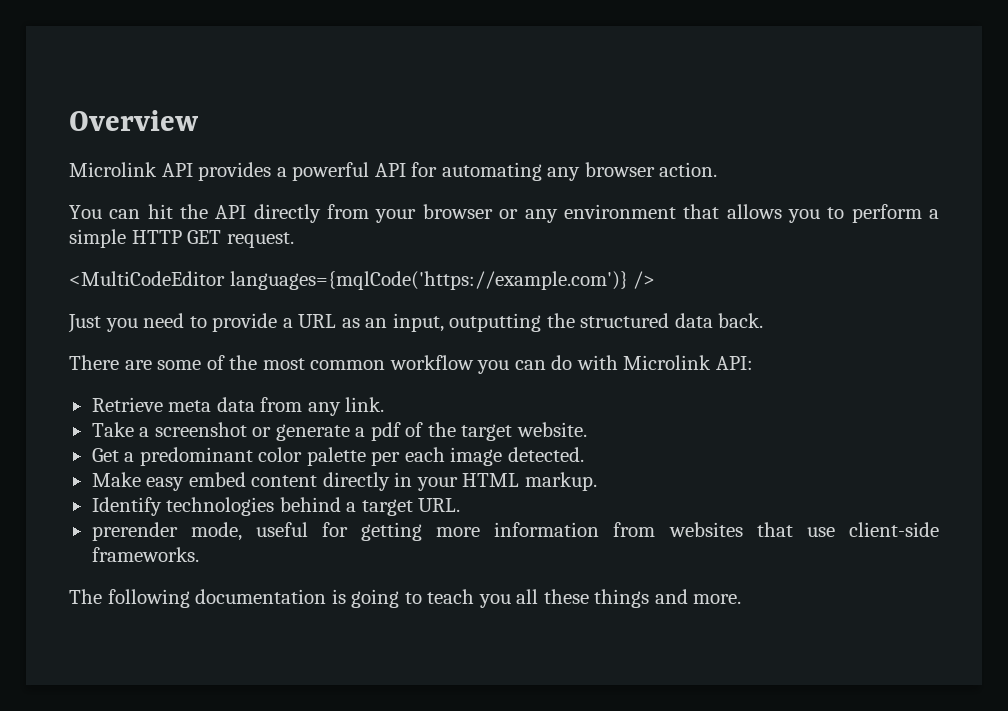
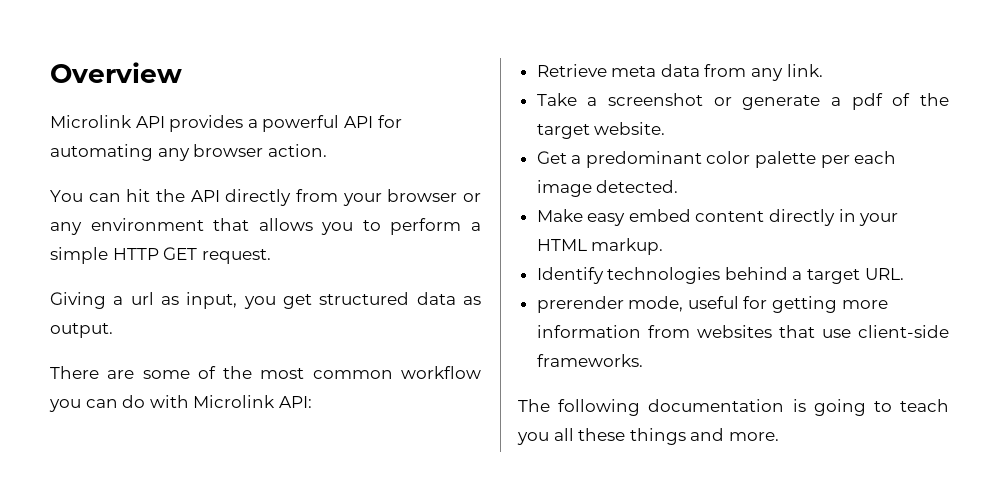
- <MultiCodeEditor languages={mqlCode('https://example.com')} />
- Just you need to provide a URL as an input, outputting the structured data back.
+ Giving a url as input, you get structured data as output.

